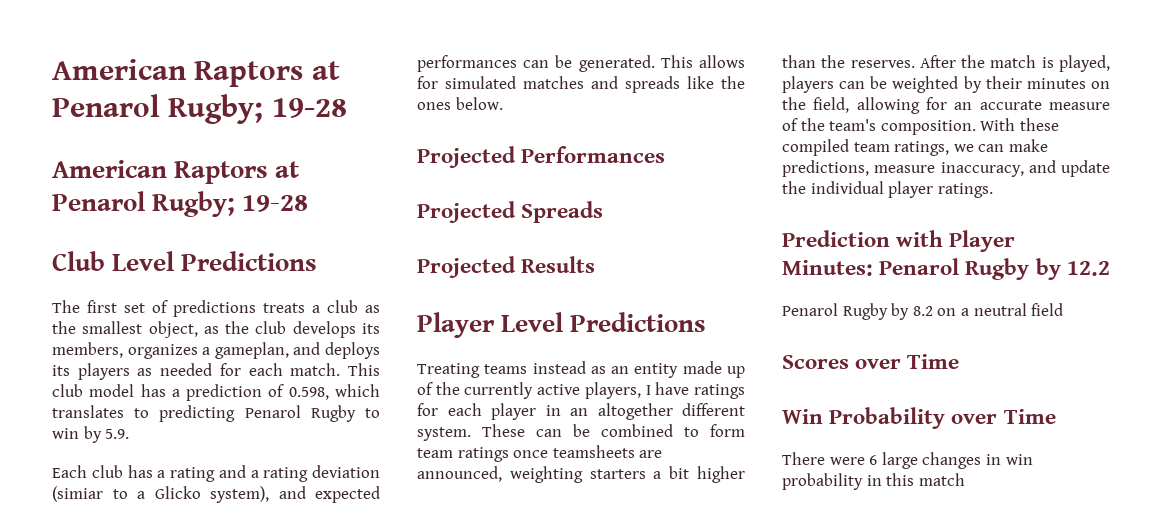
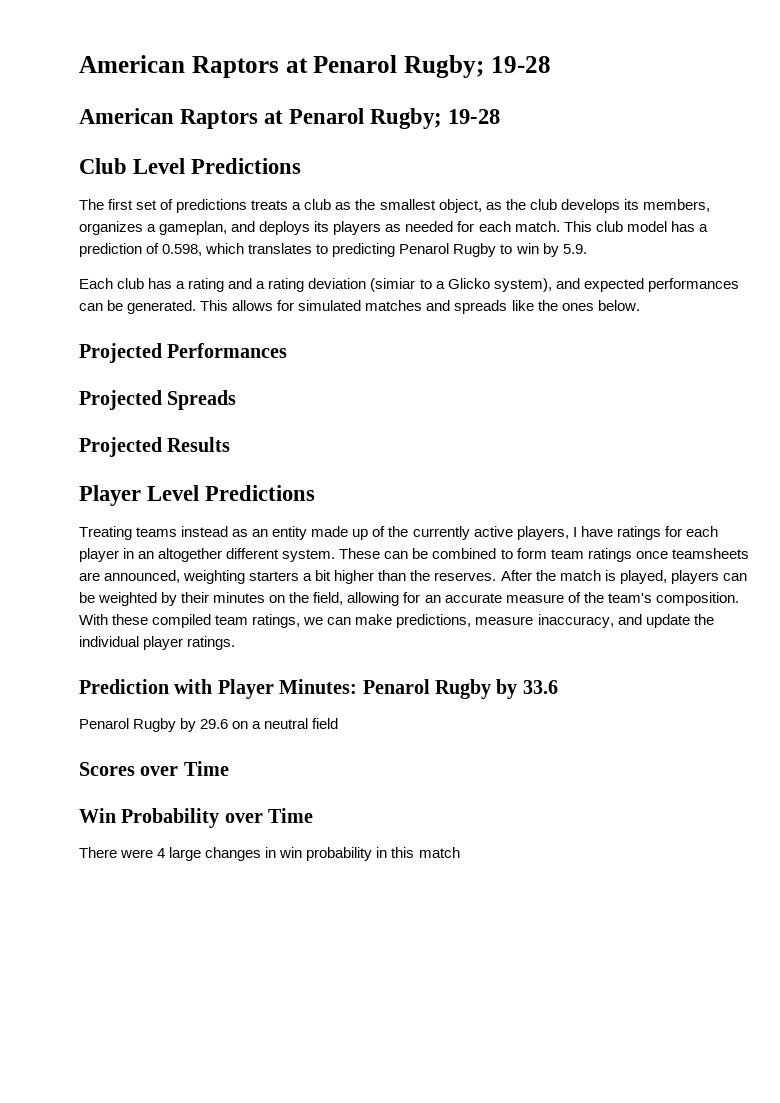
- Prediction with Player Minutes: Penarol Rugby by 12.2
- Penarol Rugby by 8.2 on a neutral field
+ Prediction with Player Minutes: Penarol Rugby by 33.6
+ Penarol Rugby by 29.6 on a neutral field
- There were 6 large changes in win probability in this match
+ There were 4 large changes in win probability in this match

